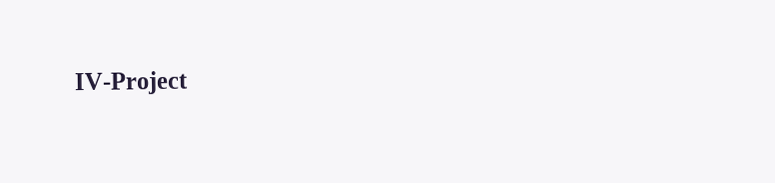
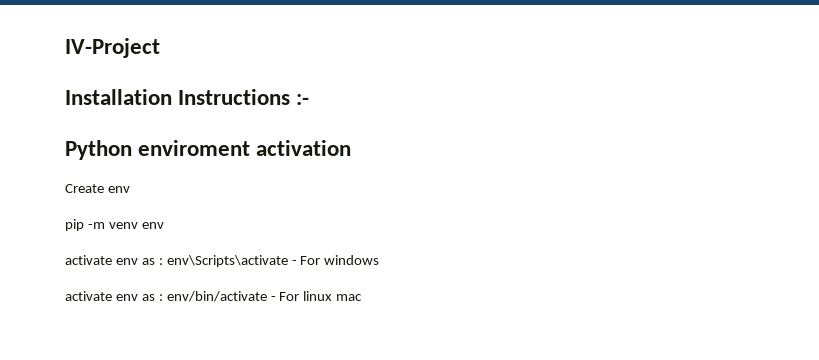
+ Installation Instructions :-
+ Python enviroment activation
+ Create env
+ pip -m venv env
+ activate env as : env\Scripts\activate - For windows
+ activate env as : env/bin/activate - For linux mac

